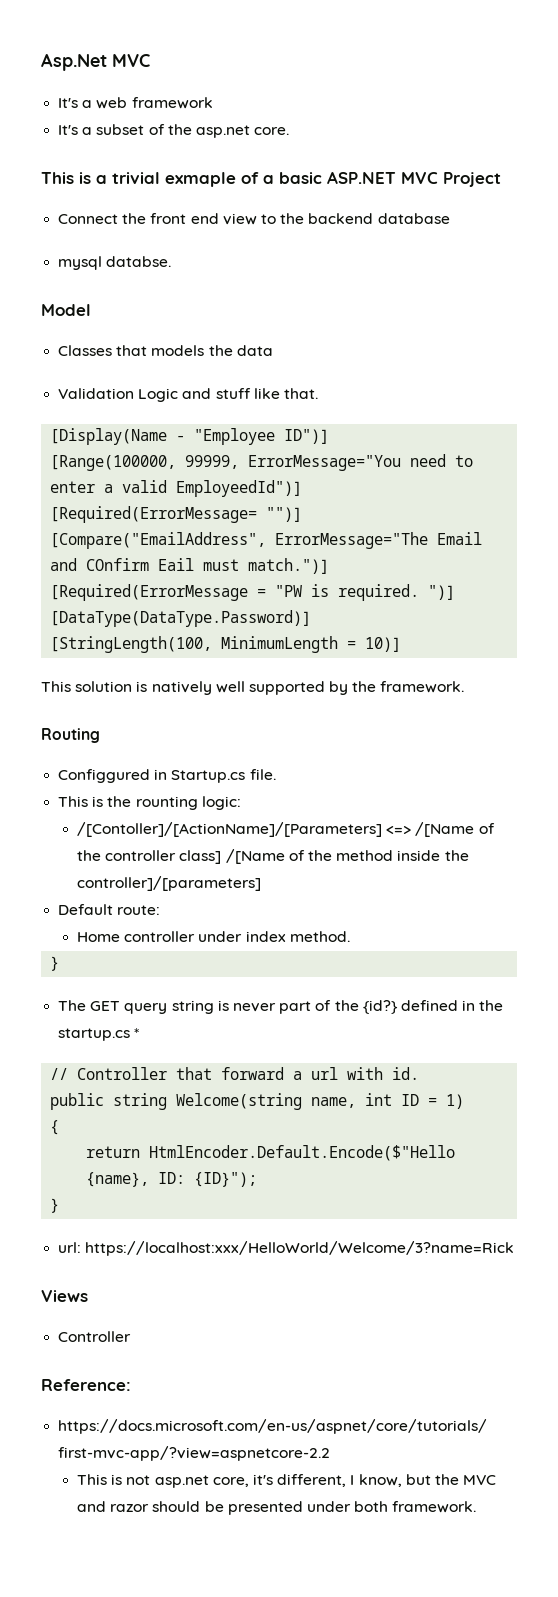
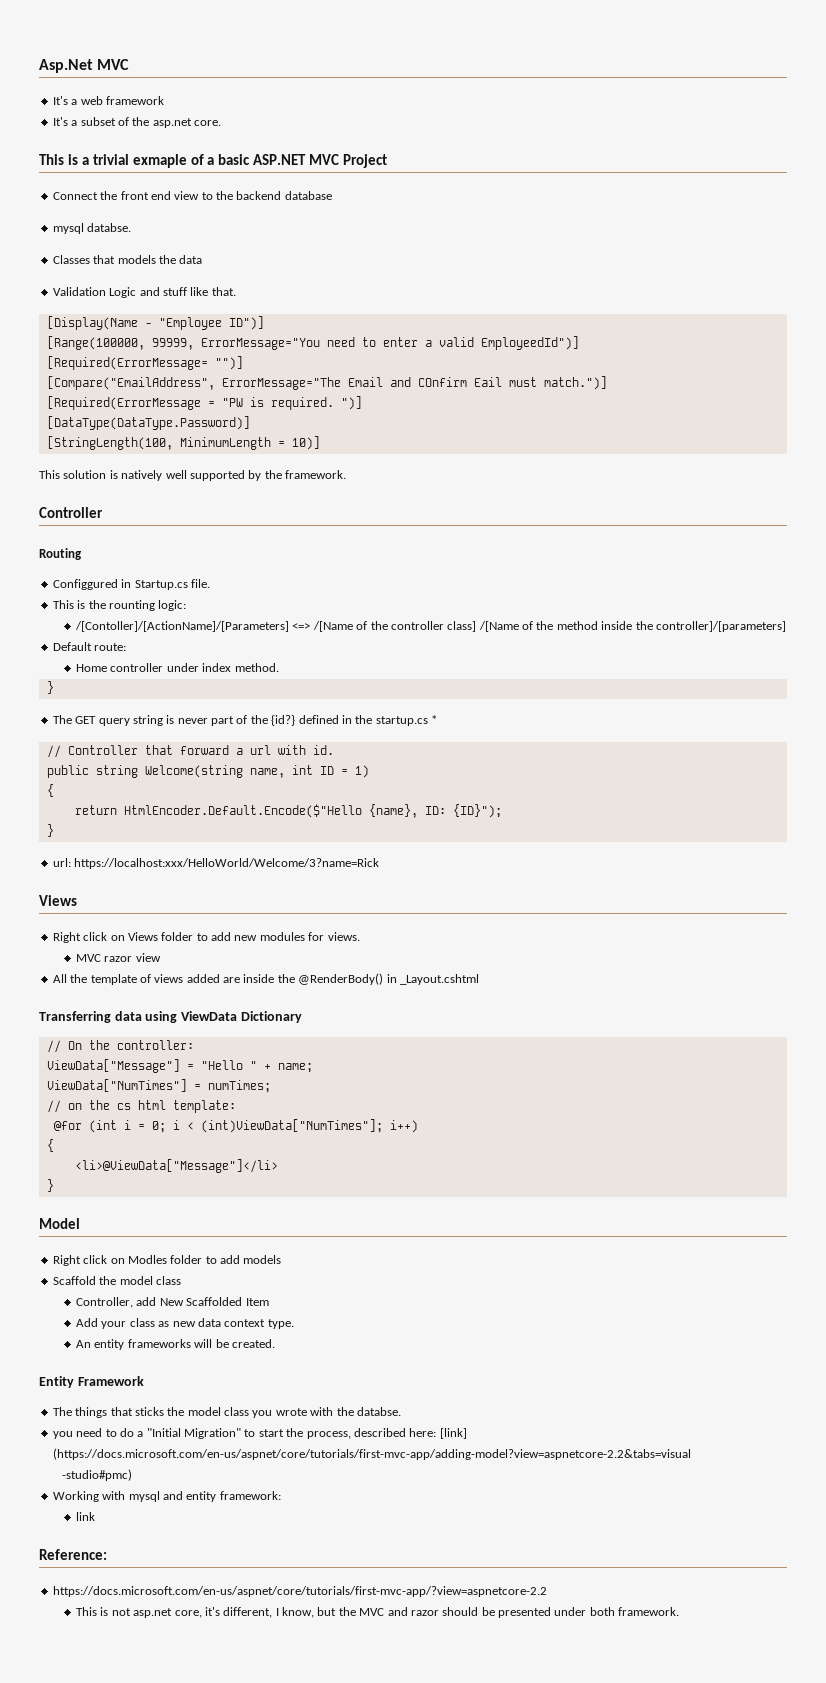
- Model
  This solution is natively well supported by the framework.
+ Controller
  url: https://localhost:xxx/HelloWorld/Welcome/3?name=Rick
  Views
- Controller
+ Right click on Views folder to add new modules for views.
+ MVC razor view
+ All the template of views added are inside the @RenderBody() in _Layout.cshtml
+ Transferring data using ViewData Dictionary
+ // On the controller:
+ ViewData["Message"] = "Hello " + name;
+ ViewData["NumTimes"] = numTimes;
+ // on the cs html template:
+ @for (int i = 0; i < (int)ViewData["NumTimes"]; i++)
+ {
+ <li>@ViewData["Message"]</li>
+ }
+ Model
+ Right click on Modles folder to add models
+ Scaffold the model class
+ Controller, add New Scaffolded Item
+ Add your class as new data context type.
+ An entity frameworks will be created.
+ Entity Framework
+ The things that sticks the model class you wrote with the databse.
+ you need to do a "Initial Migration" to start the process, described here: [link] (https://docs.microsoft.com/en-us/aspnet/core/tutorials/first-mvc-app/adding-model?view=aspnetcore-2.2&tabs=visual
+ -studio#pmc)
+ Working with mysql and entity framework:
+ link

